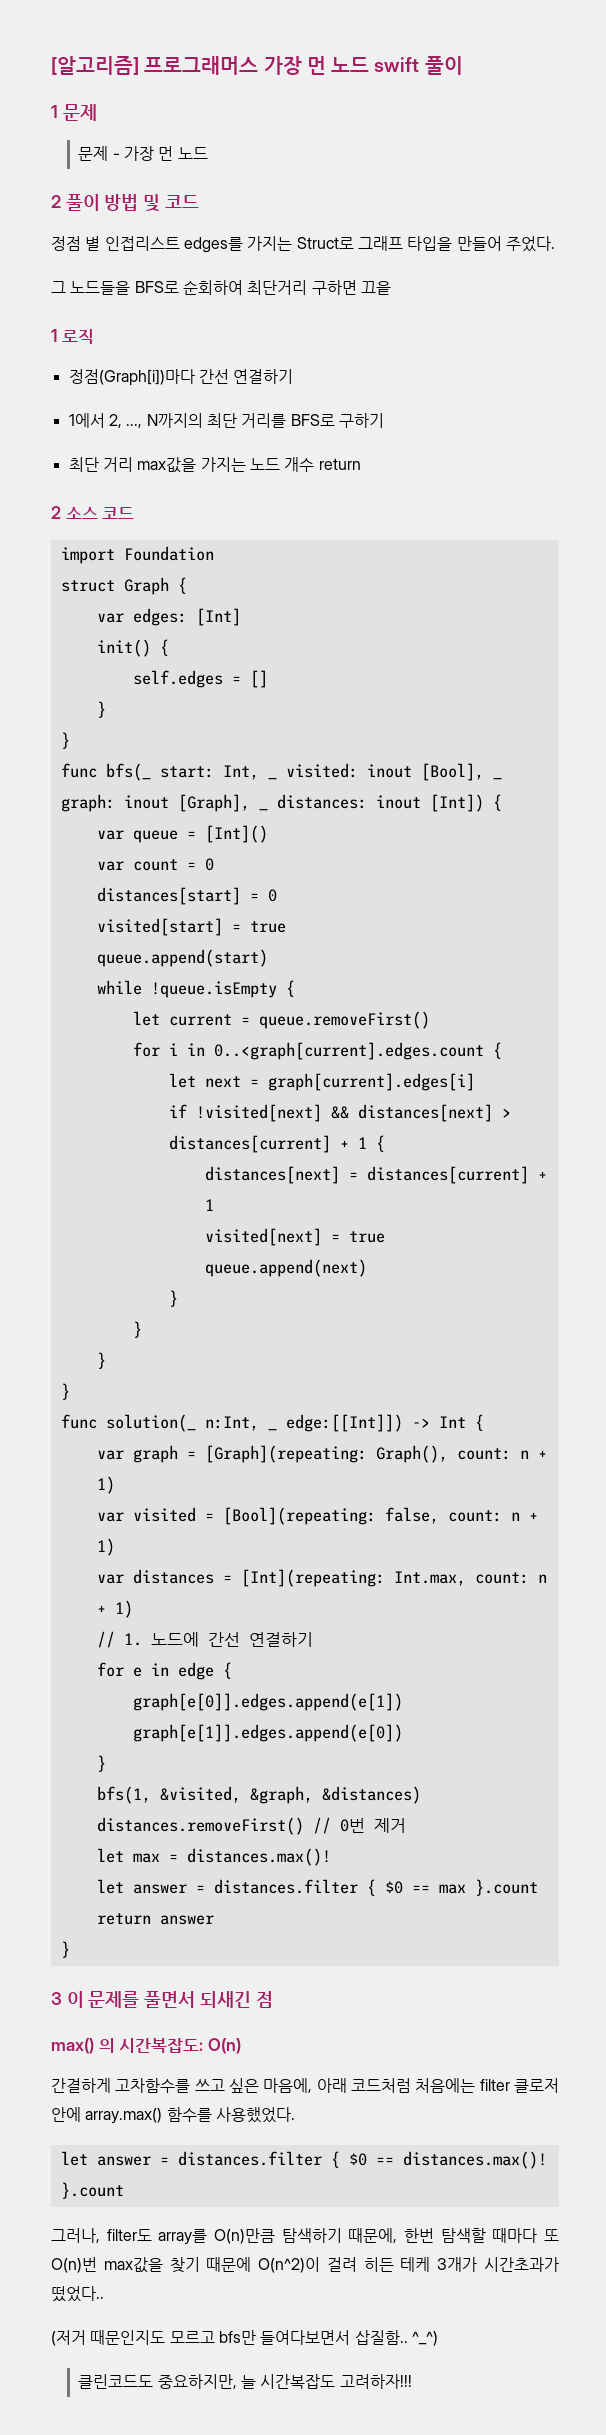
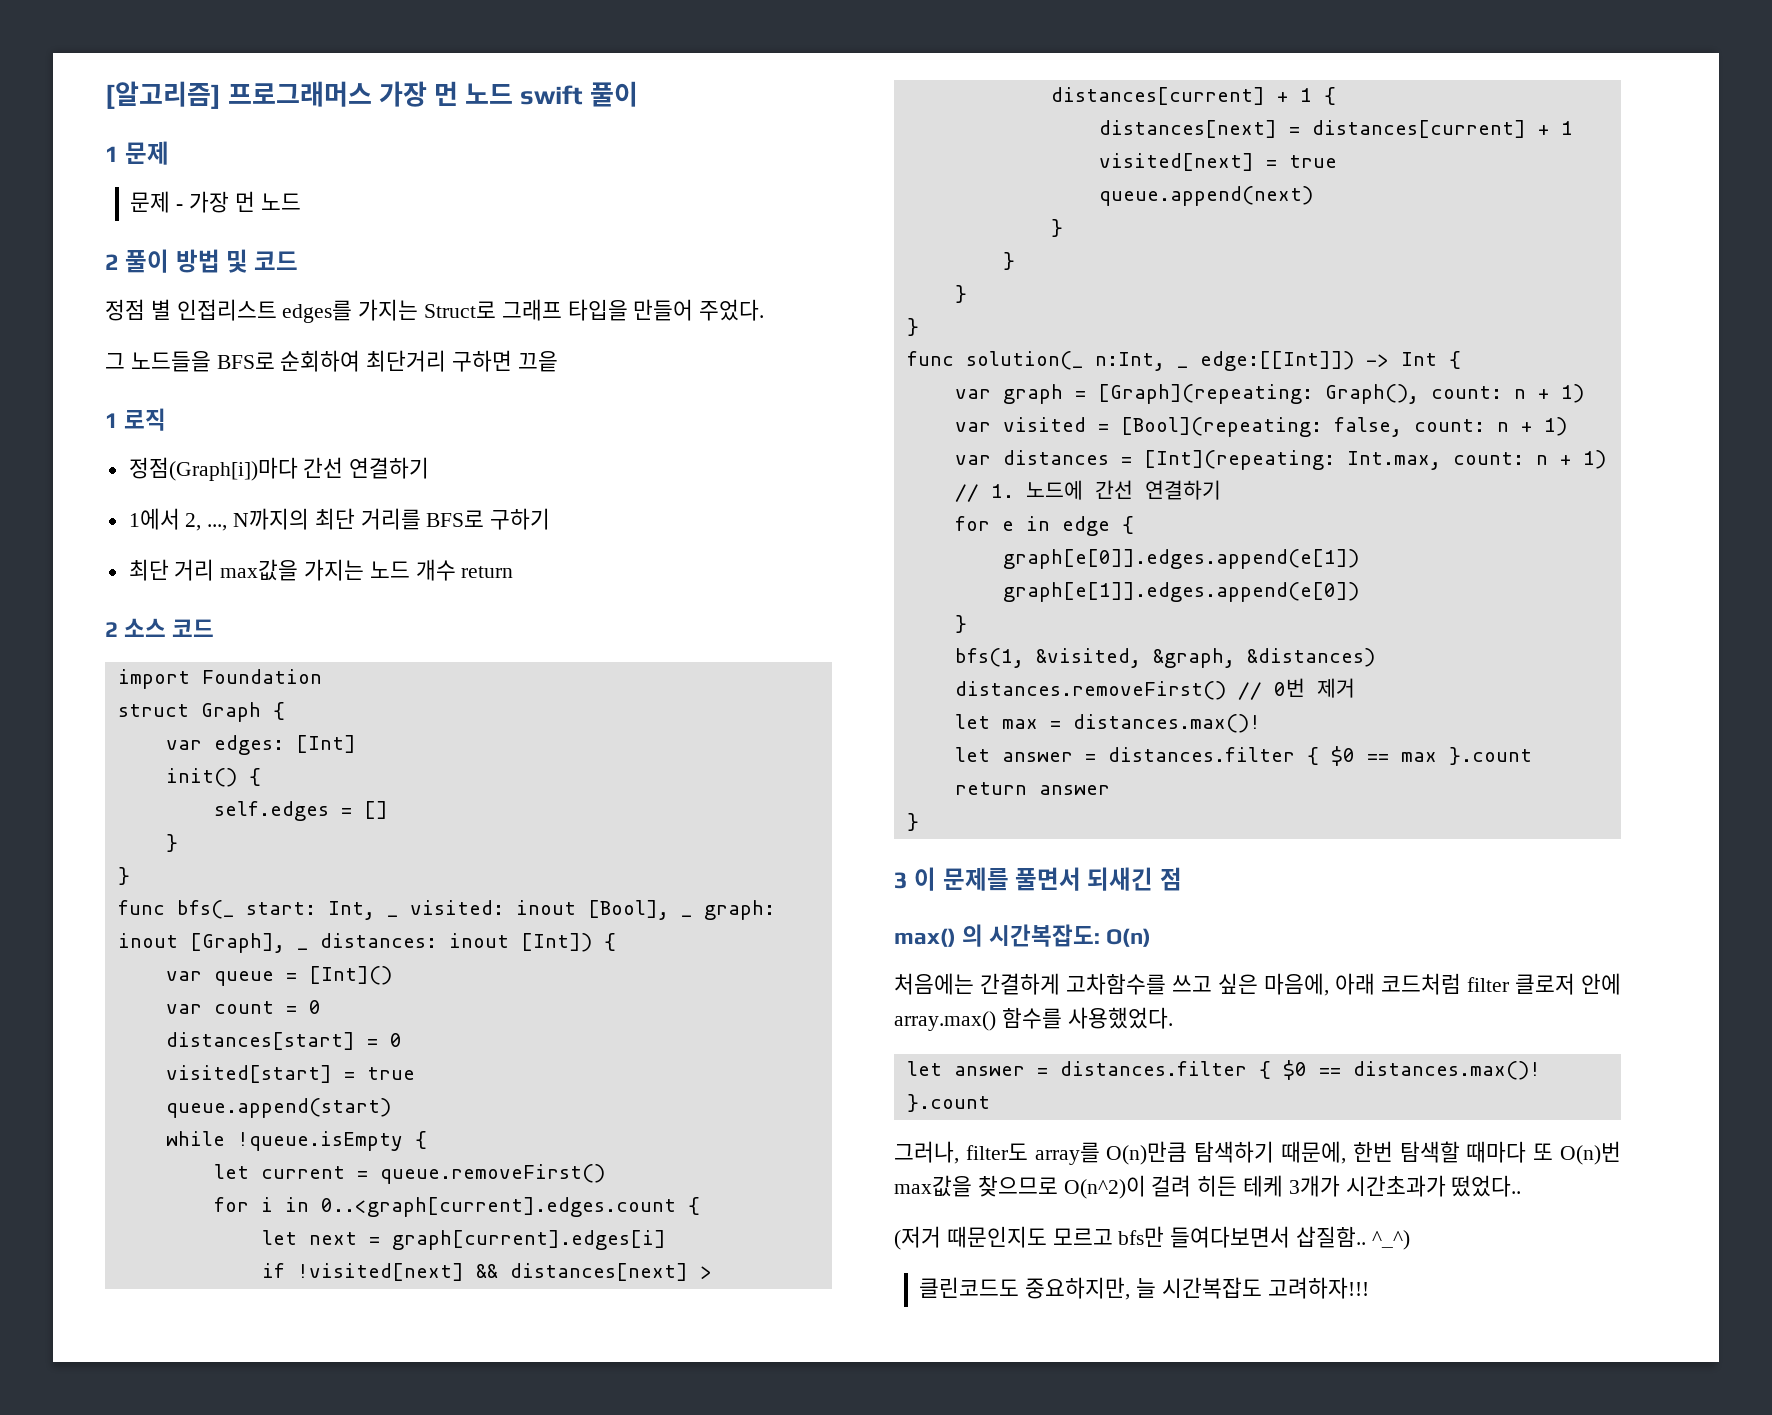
- 간결하게 고차함수를 쓰고 싶은 마음에, 아래 코드처럼 처음에는 filter 클로저 안에 array.max() 함수를 사용했었다.
+ 처음에는 간결하게 고차함수를 쓰고 싶은 마음에, 아래 코드처럼 filter 클로저 안에 array.max() 함수를 사용했었다.
- 그러나, filter도 array를 O(n)만큼 탐색하기 때문에, 한번 탐색할 때마다 또 O(n)번 max값을 찾기 때문에 O(n^2)이 걸려 히든 테케 3개가 시간초과가 떴었다..
+ 그러나, filter도 array를 O(n)만큼 탐색하기 때문에, 한번 탐색할 때마다 또 O(n)번 max값을 찾으므로 O(n^2)이 걸려 히든 테케 3개가 시간초과가 떴었다..

